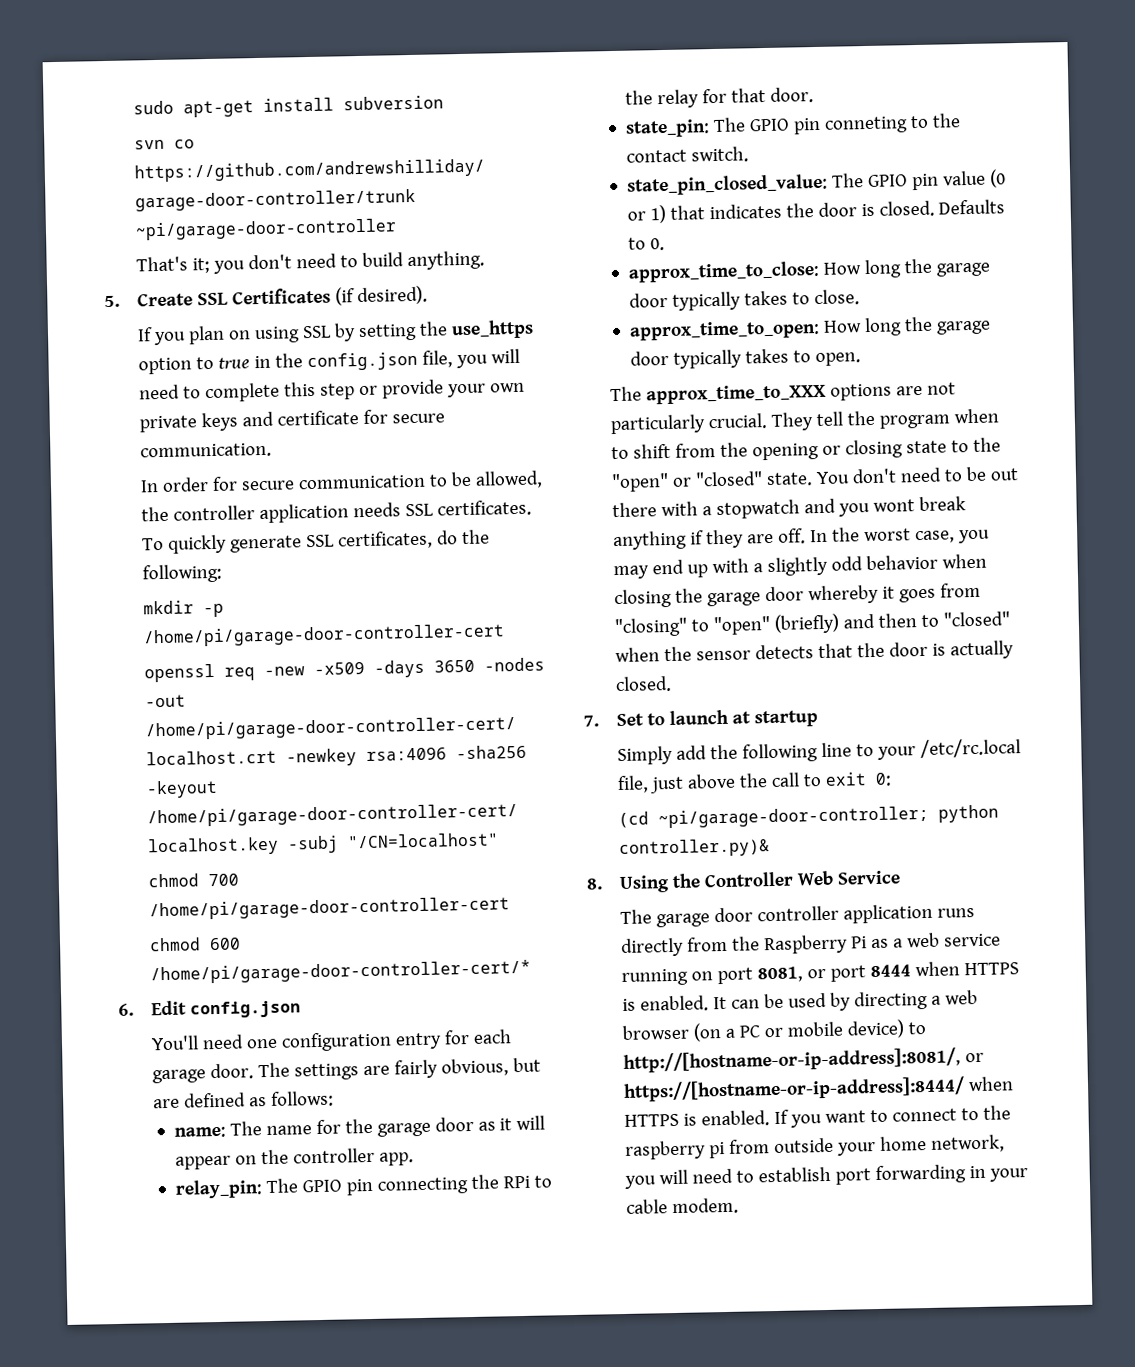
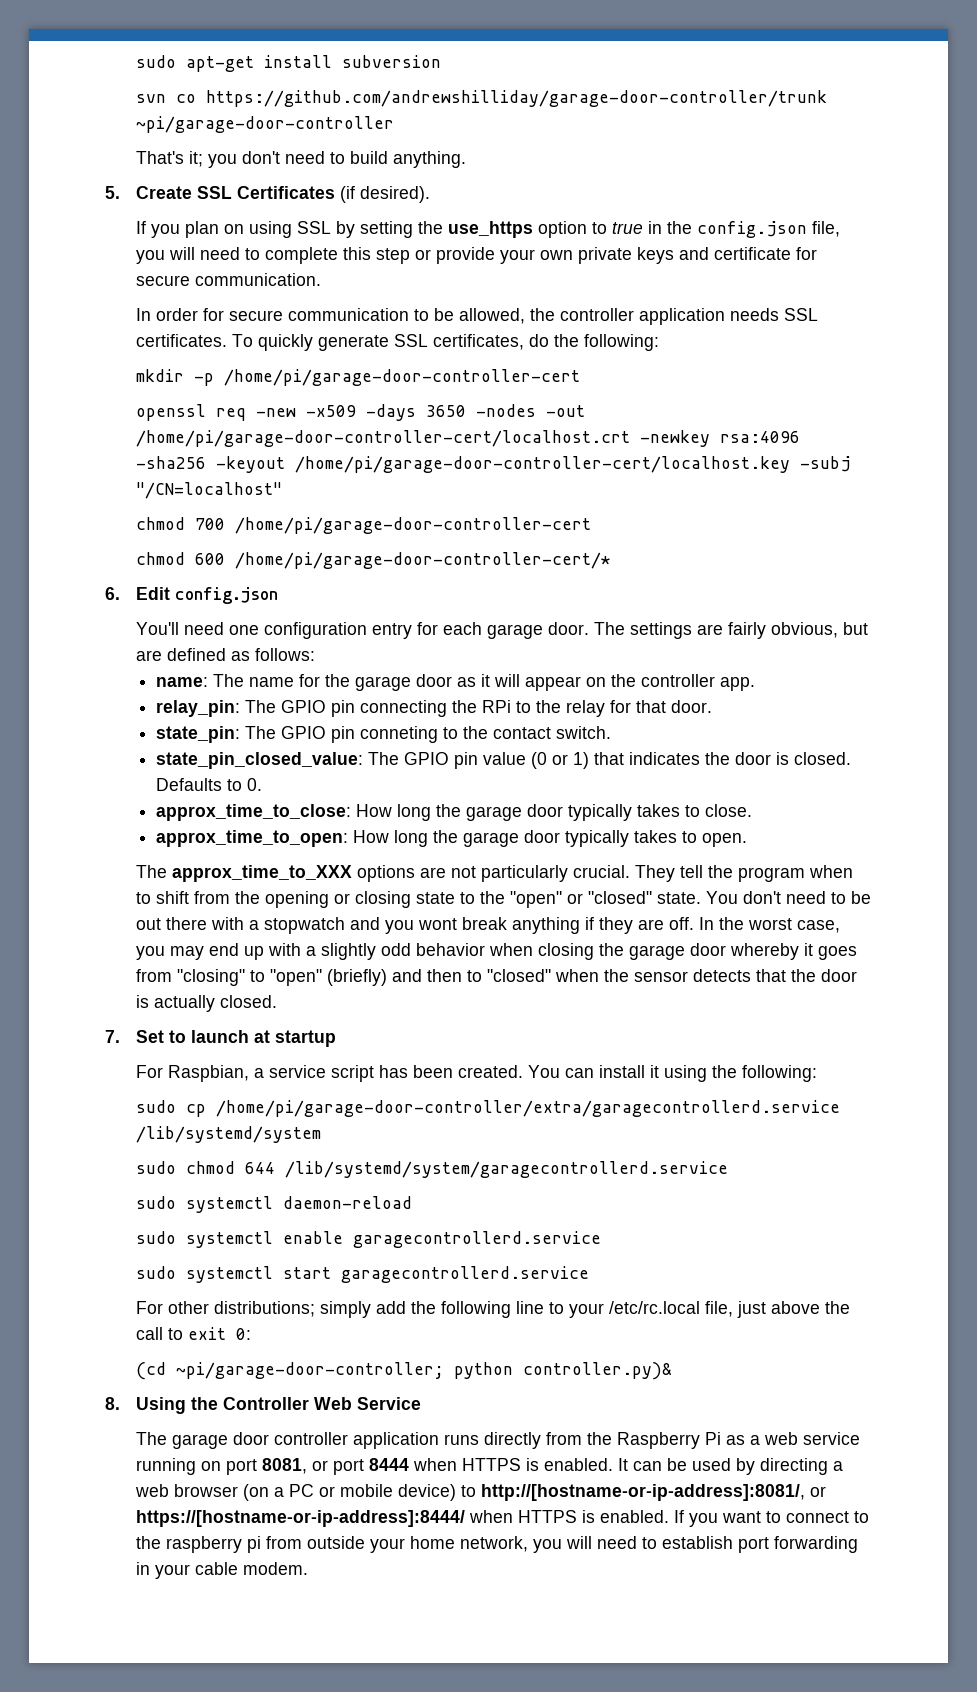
- Simply add the following line to your /etc/rc.local file, just above the call to exit 0:
+ For Raspbian, a service script has been created. You can install it using the following:
+ sudo cp /home/pi/garage-door-controller/extra/garagecontrollerd.service /lib/systemd/system
+ sudo chmod 644 /lib/systemd/system/garagecontrollerd.service
+ sudo systemctl daemon-reload
+ sudo systemctl enable garagecontrollerd.service
+ sudo systemctl start garagecontrollerd.service
+ For other distributions; simply add the following line to your /etc/rc.local file, just above the call to exit 0:

